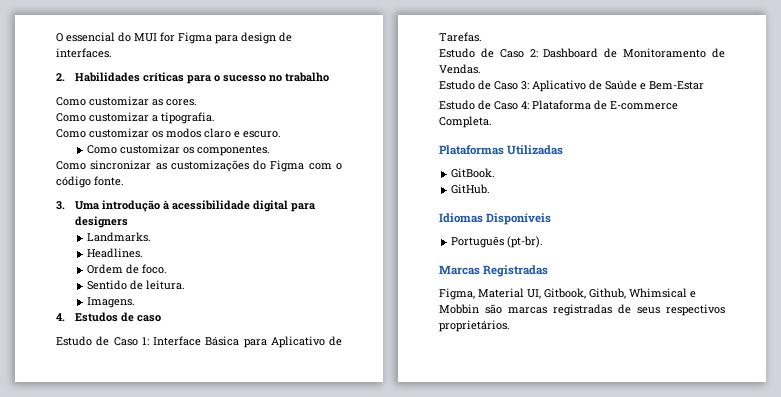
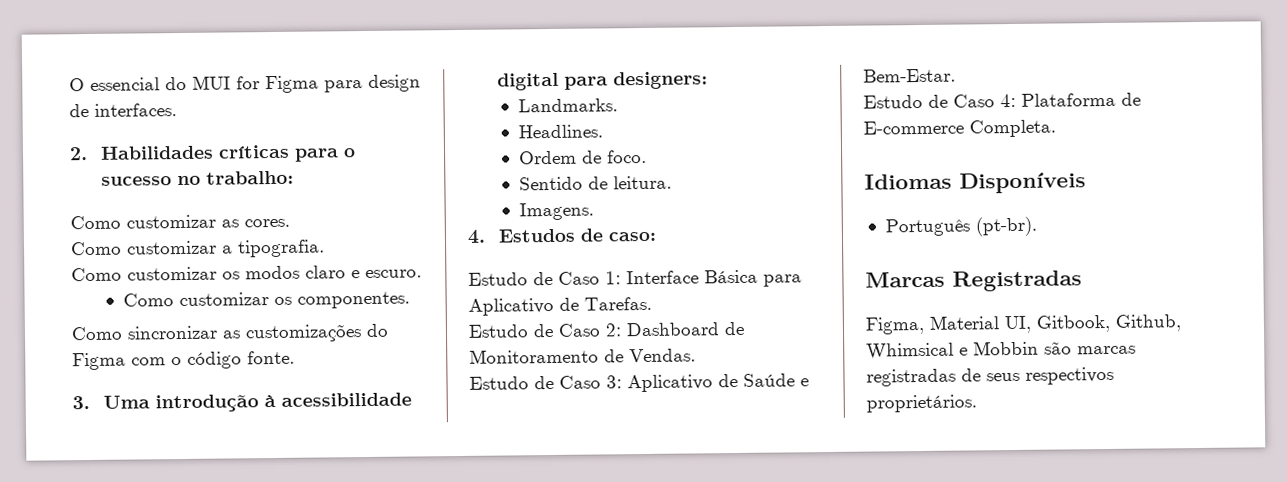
- 2. Habilidades críticas para o sucesso no trabalho
+ 2. Habilidades críticas para o sucesso no trabalho:
- 3. Uma introdução à acessibilidade digital para designers
+ 3. Uma introdução à acessibilidade digital para designers:
- 4. Estudos de caso
+ 4. Estudos de caso:
- Estudo de Caso 3: Aplicativo de Saúde e Bem-Estar
+ Estudo de Caso 3: Aplicativo de Saúde e Bem-Estar.
- Plataformas Utilizadas
- GitBook.
- GitHub.

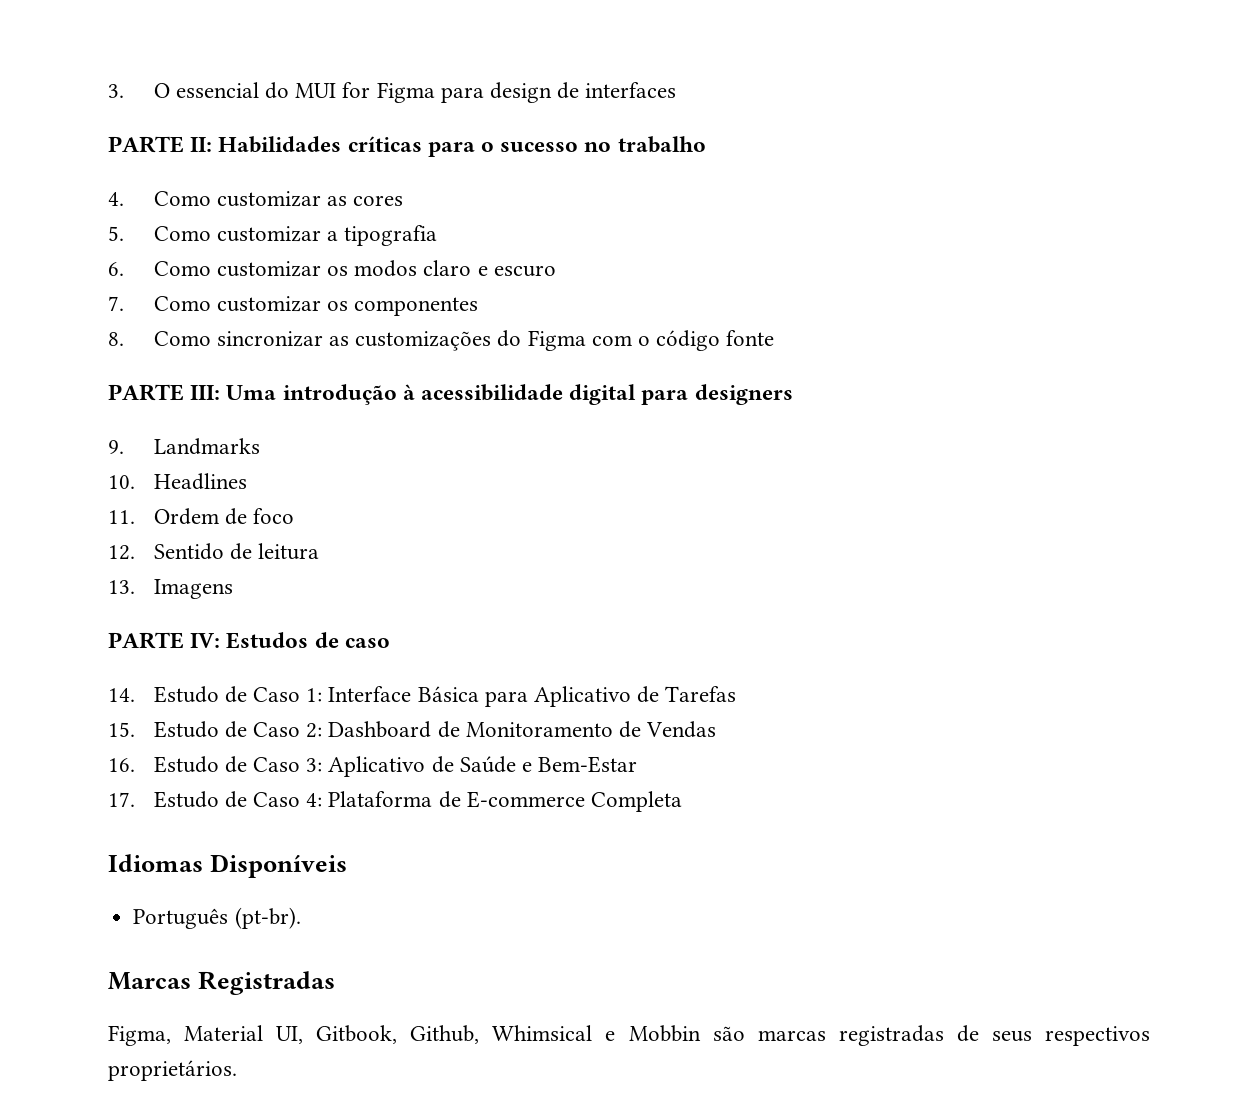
- O essencial do MUI for Figma para design de interfaces.
- 2. Habilidades críticas para o sucesso no trabalho:
- Como customizar as cores.
- Como customizar a tipografia.
- Como customizar os modos claro e escuro.
- Como customizar os componentes.
- Como sincronizar as customizações do Figma com o código fonte.
- 3. Uma introdução à acessibilidade digital para designers:
- Landmarks.
- Headlines.
- Ordem de foco.
- Sentido de leitura.
- Imagens.
- 4. Estudos de caso:
- Estudo de Caso 1:
+ 3. O essencial do MUI for Figma para design de interfaces
+ PARTE II: Habilidades críticas para o sucesso no trabalho
+ 4. Como customizar as cores
+ 5. Como customizar a tipografia
+ 6. Como customizar os modos claro e escuro
+ 7. Como customizar os componentes
+ 8. Como sincronizar as customizações do Figma com o código fonte
+ PARTE III: Uma introdução à acessibilidade digital para designers
+ 9. Landmarks
+ 10. Headlines
+ 11. Ordem de foco
+ 12. Sentido de leitura
+ 13. Imagens
+ PARTE IV: Estudos de caso
+ 14. Estudo de Caso 1:
- Interface Básica para Aplicativo de Tarefas.
- Estudo de Caso 2:
+ Interface Básica para Aplicativo de Tarefas
+ 15. Estudo de Caso 2:
- Dashboard de Monitoramento de Vendas.
- Estudo de Caso 3:
+ Dashboard de Monitoramento de Vendas
+ 16. Estudo de Caso 3:
- Aplicativo de Saúde e Bem-Estar.
- Estudo de Caso 4:
+ Aplicativo de Saúde e Bem-Estar
+ 17. Estudo de Caso 4:
- Plataforma de E-commerce Completa.
+ Plataforma de E-commerce Completa

